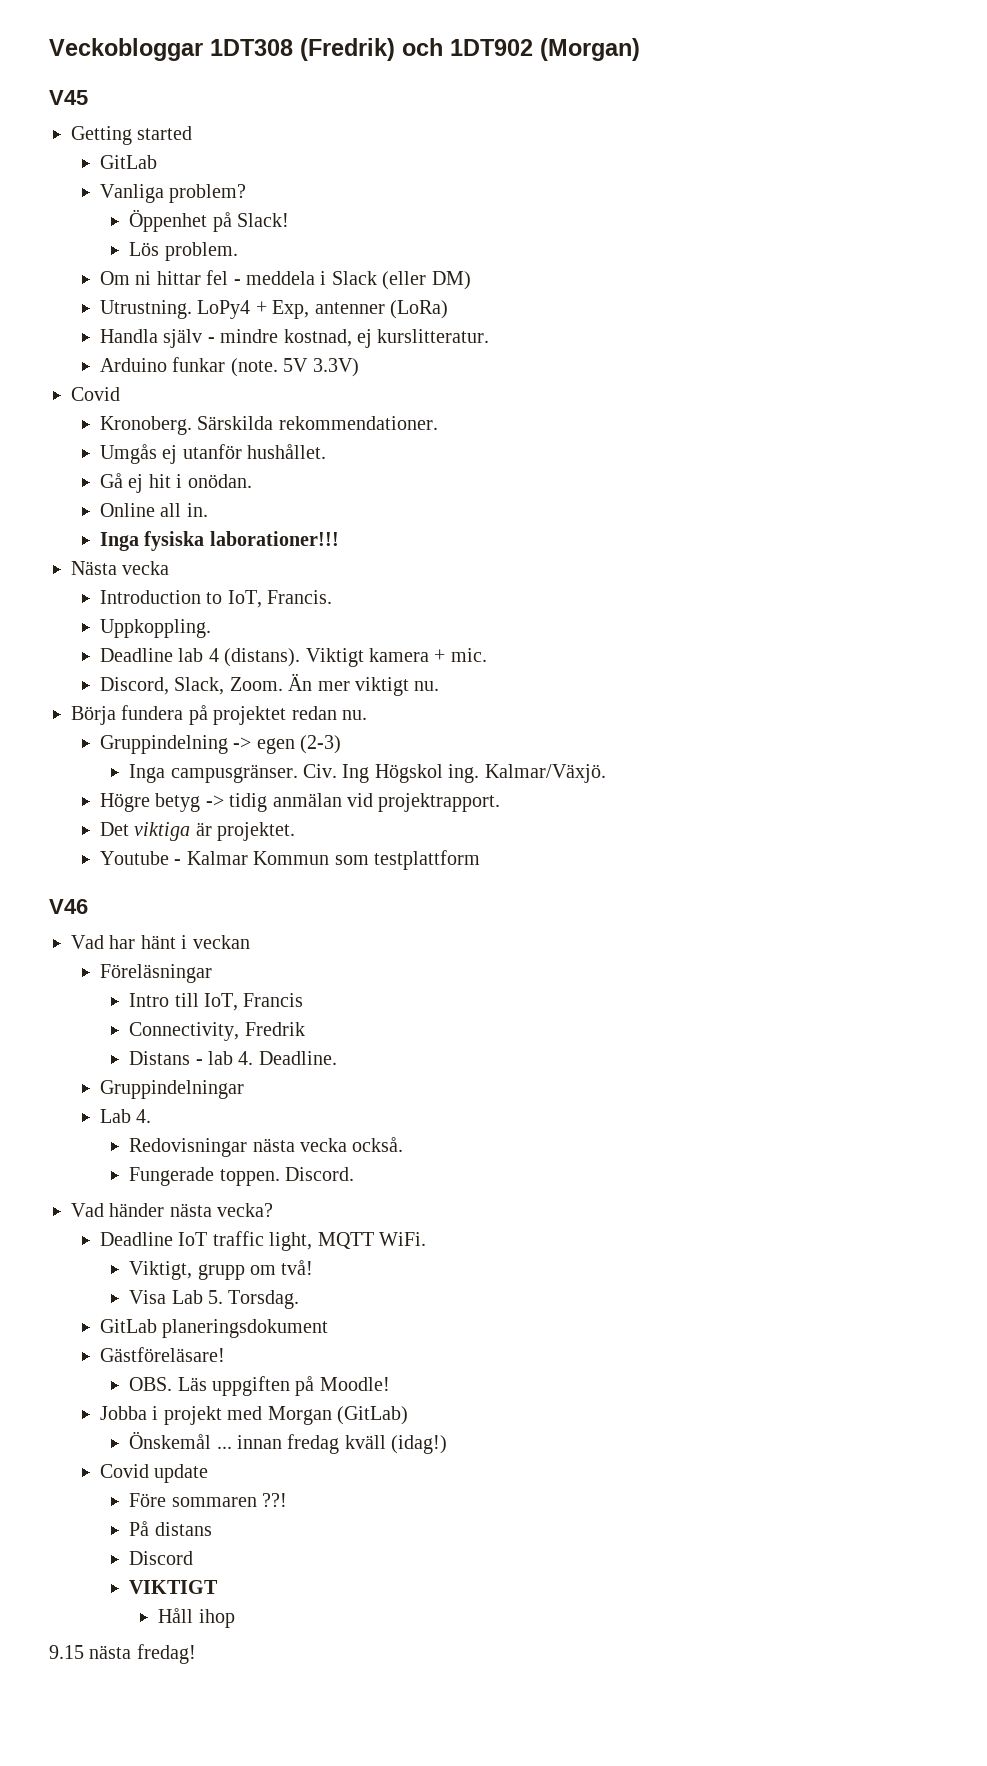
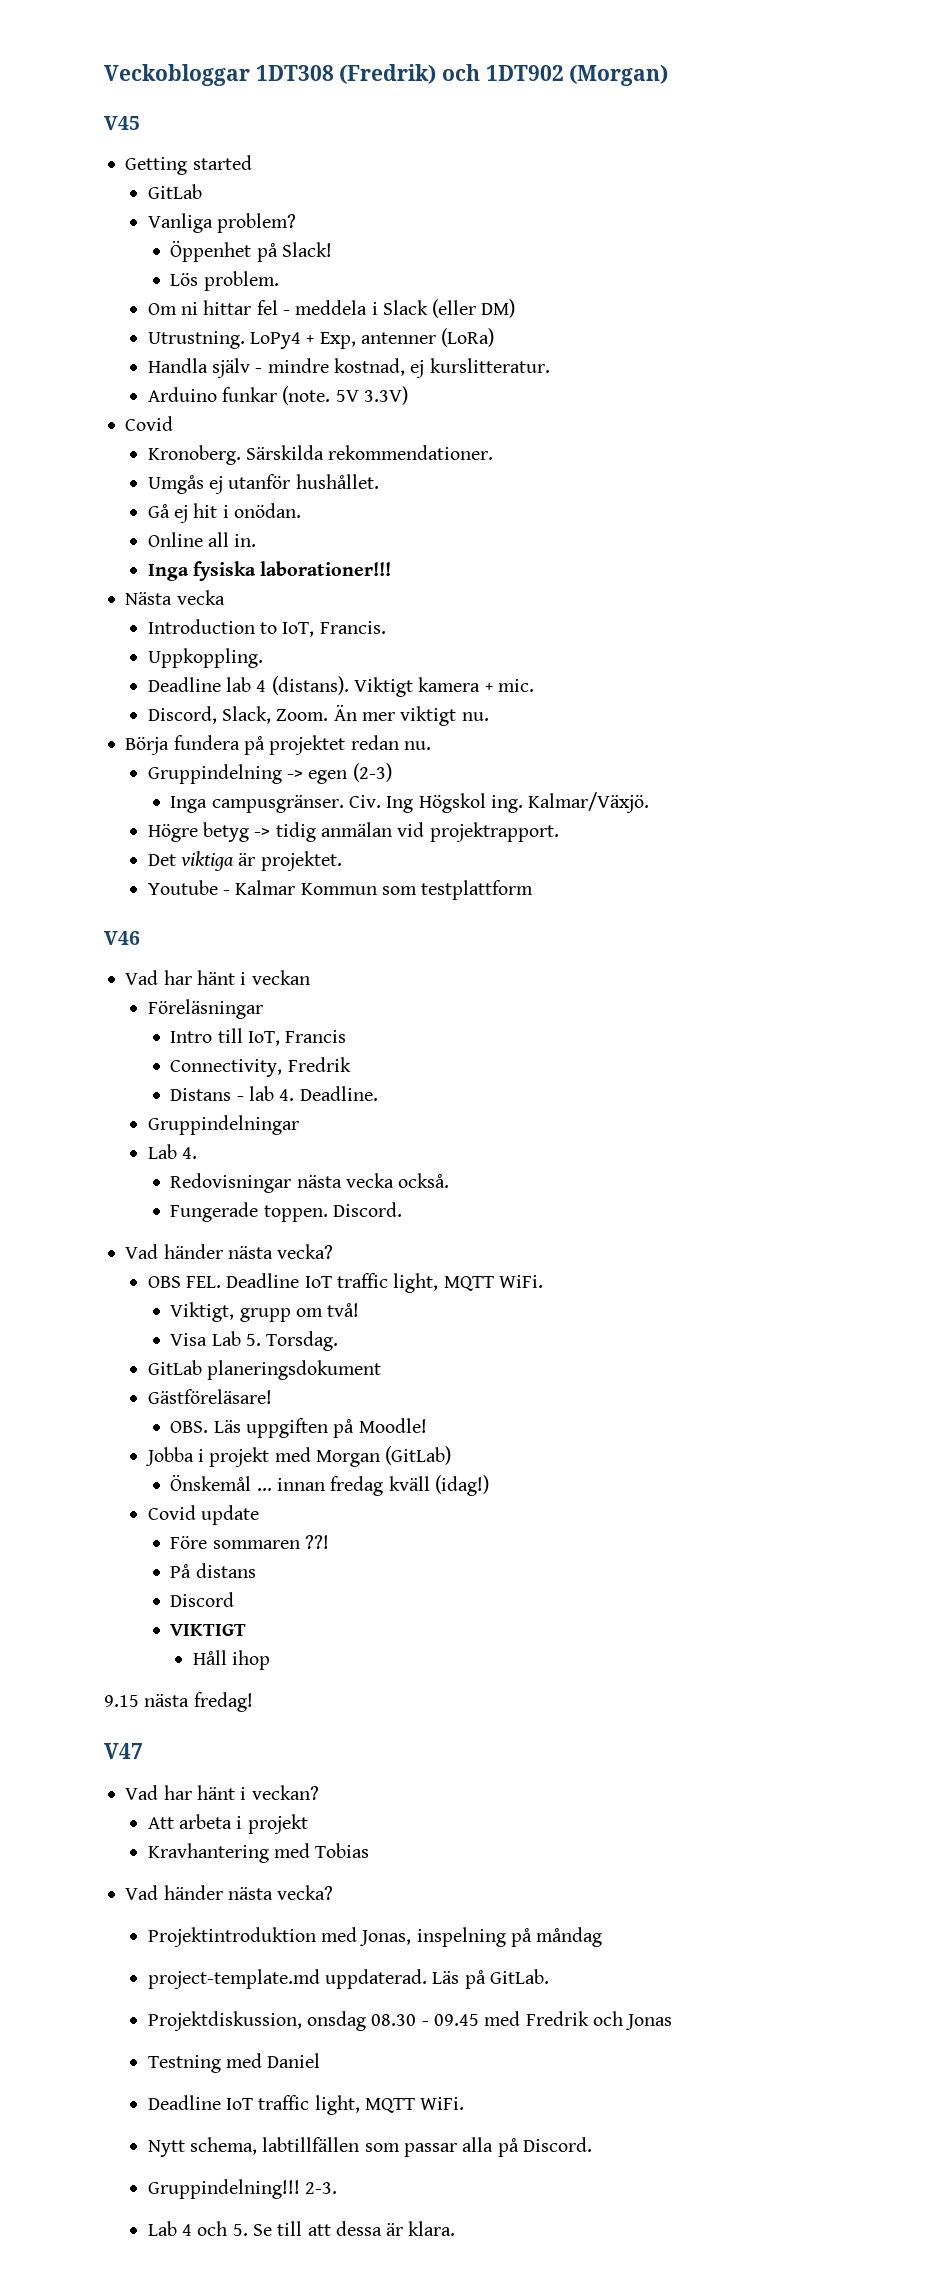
- Deadline IoT traffic light, MQTT WiFi.
+ OBS FEL. Deadline IoT traffic light, MQTT WiFi.
+ V47
+ Vad har hänt i veckan?
+ Att arbeta i projekt
+ Kravhantering med Tobias
+ Vad händer nästa vecka?
+ Projektintroduktion med Jonas, inspelning på måndag
+ project-template.md uppdaterad. Läs på GitLab.
+ Projektdiskussion, onsdag 08.30 - 09.45 med Fredrik och Jonas
+ Testning med Daniel
+ Deadline IoT traffic light, MQTT WiFi.
+ Nytt schema, labtillfällen som passar alla på Discord.
+ Gruppindelning!!! 2-3.
+ Lab 4 och 5. Se till att dessa är klara.

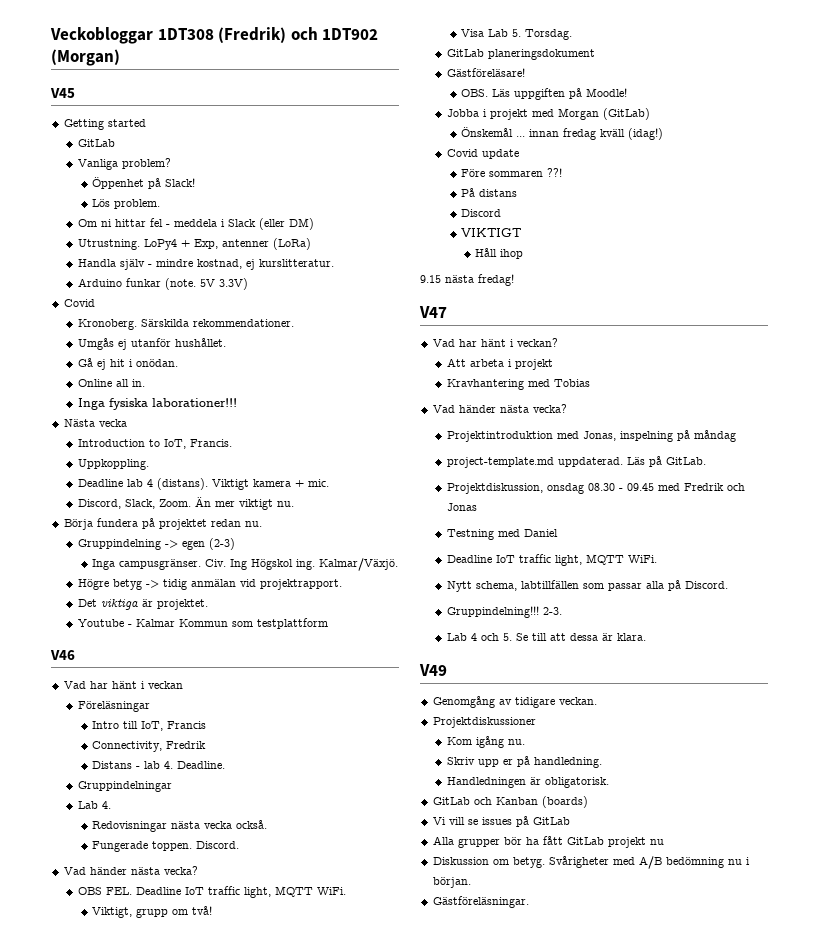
+ V49
+ Genomgång av tidigare veckan.
+ Projektdiskussioner
+ Kom igång nu.
+ Skriv upp er på handledning.
+ Handledningen är obligatorisk.
+ GitLab och Kanban (boards)
+ Vi vill se issues på GitLab
+ Alla grupper bör ha fått GitLab projekt nu
+ Diskussion om betyg. Svårigheter med A/B bedömning nu i början.
+ Gästföreläsningar.

